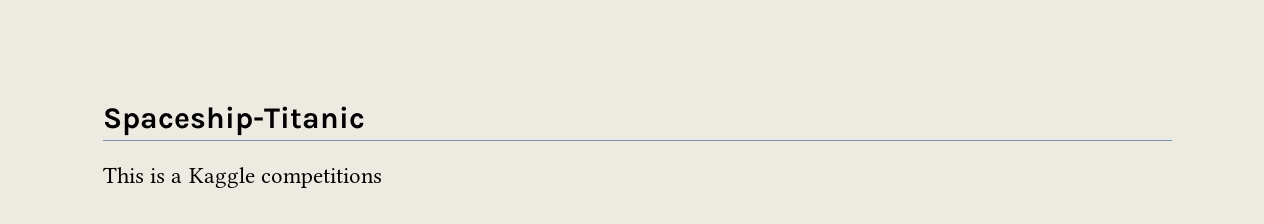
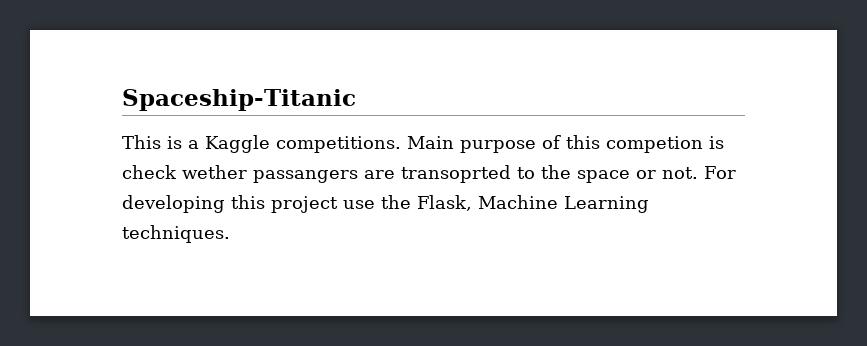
- This is a Kaggle competitions
+ This is a Kaggle competitions. Main purpose of this competion is check wether passangers are transoprted to the space or not. For developing this project use the Flask, Machine Learning techniques.

